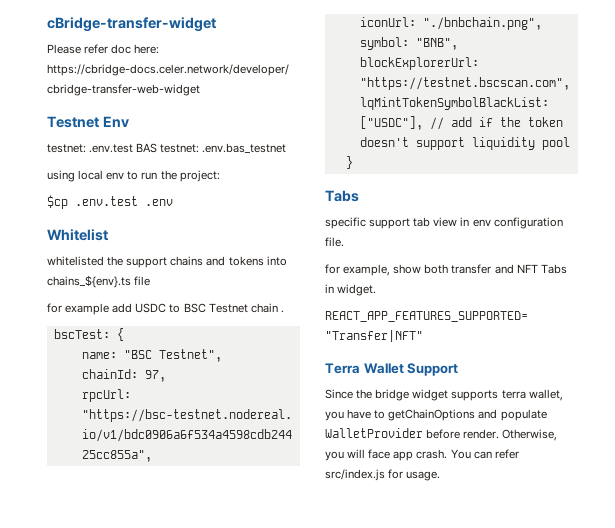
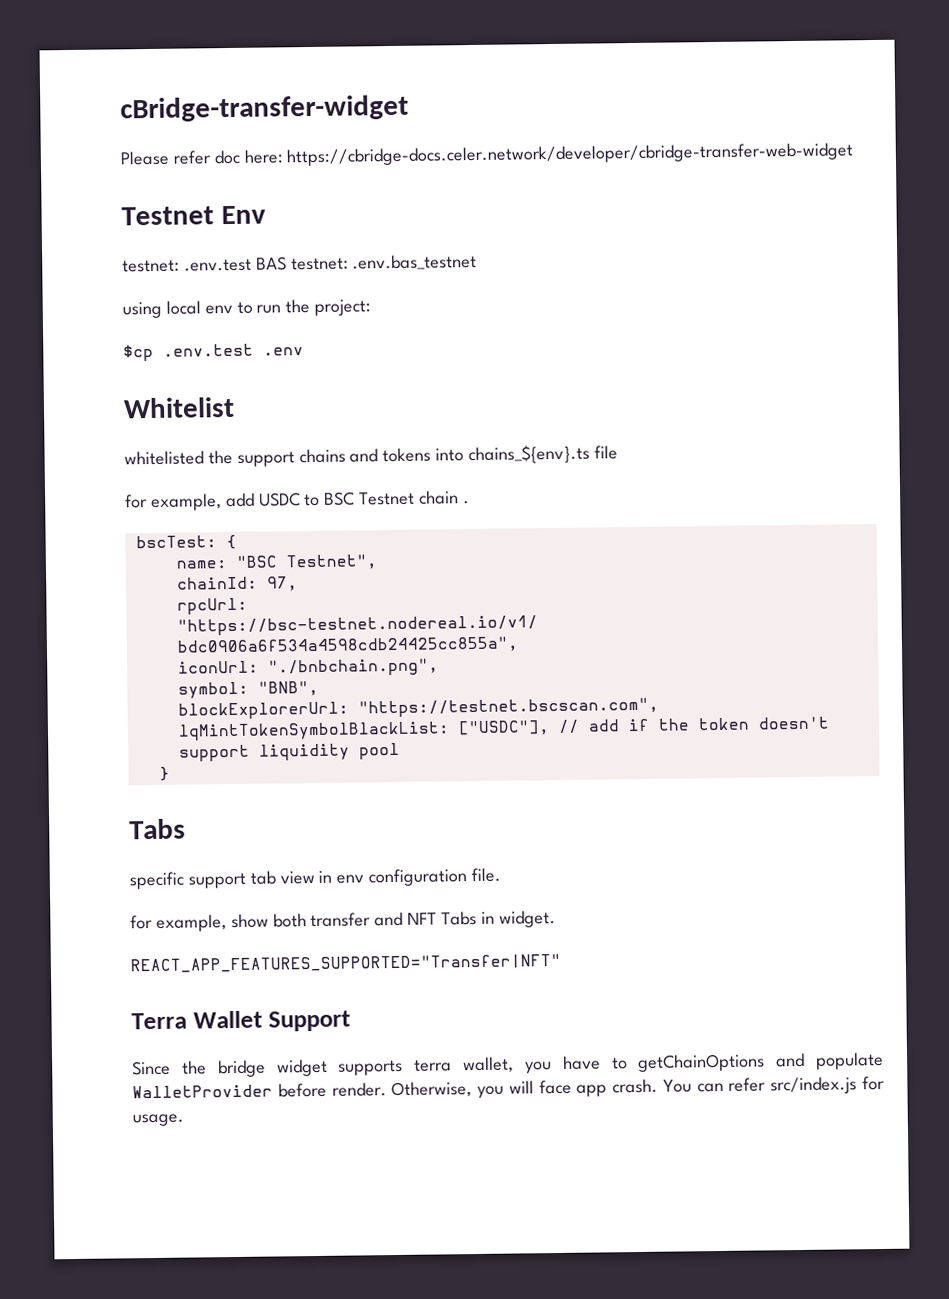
- for example add USDC to BSC Testnet chain .
+ for example, add USDC to BSC Testnet chain .

